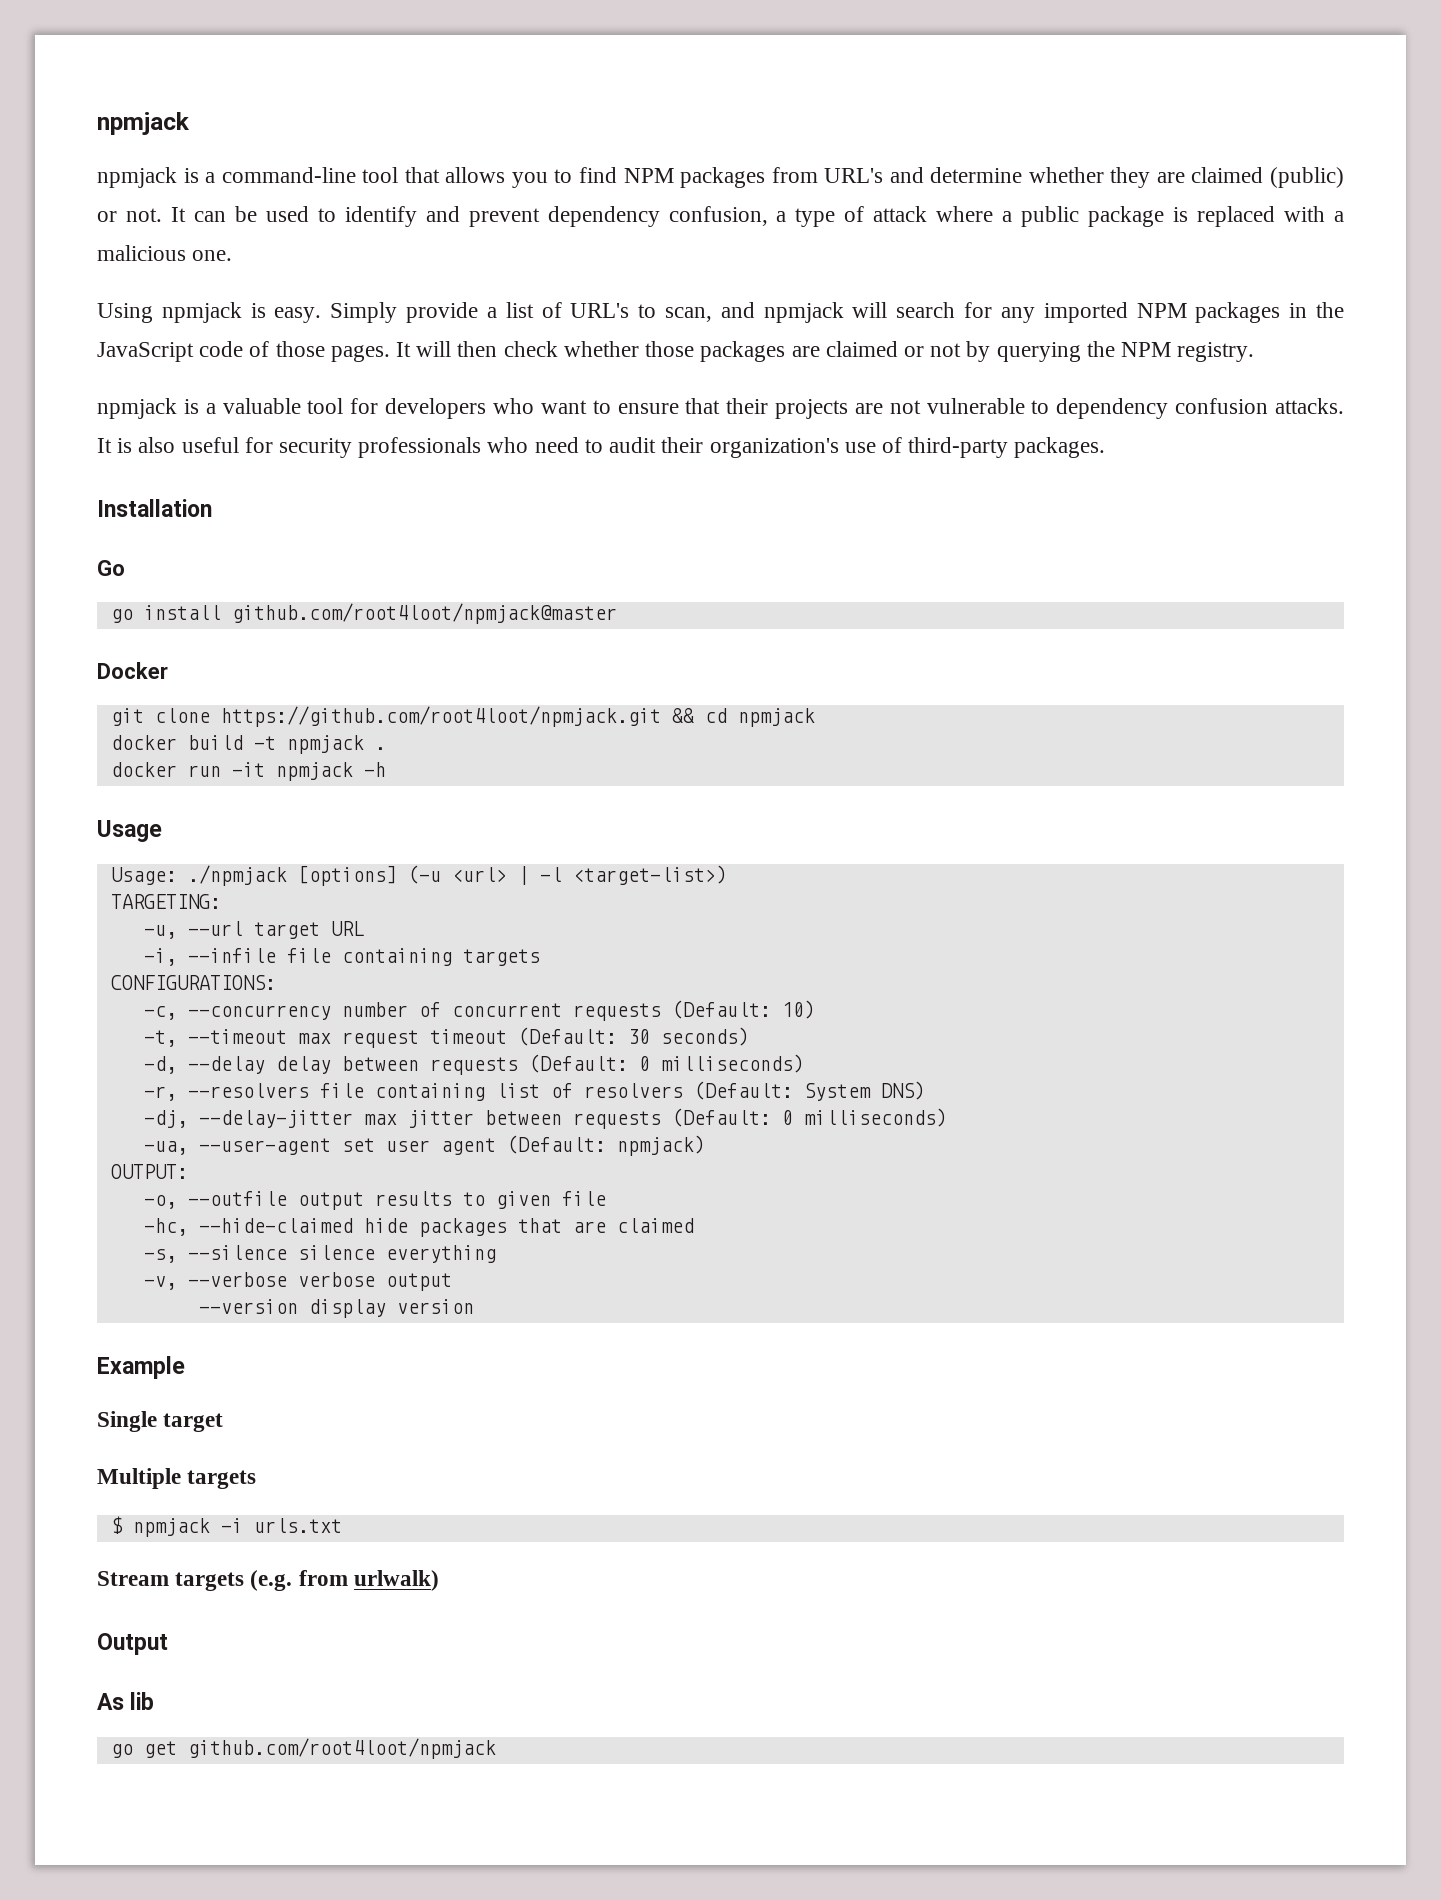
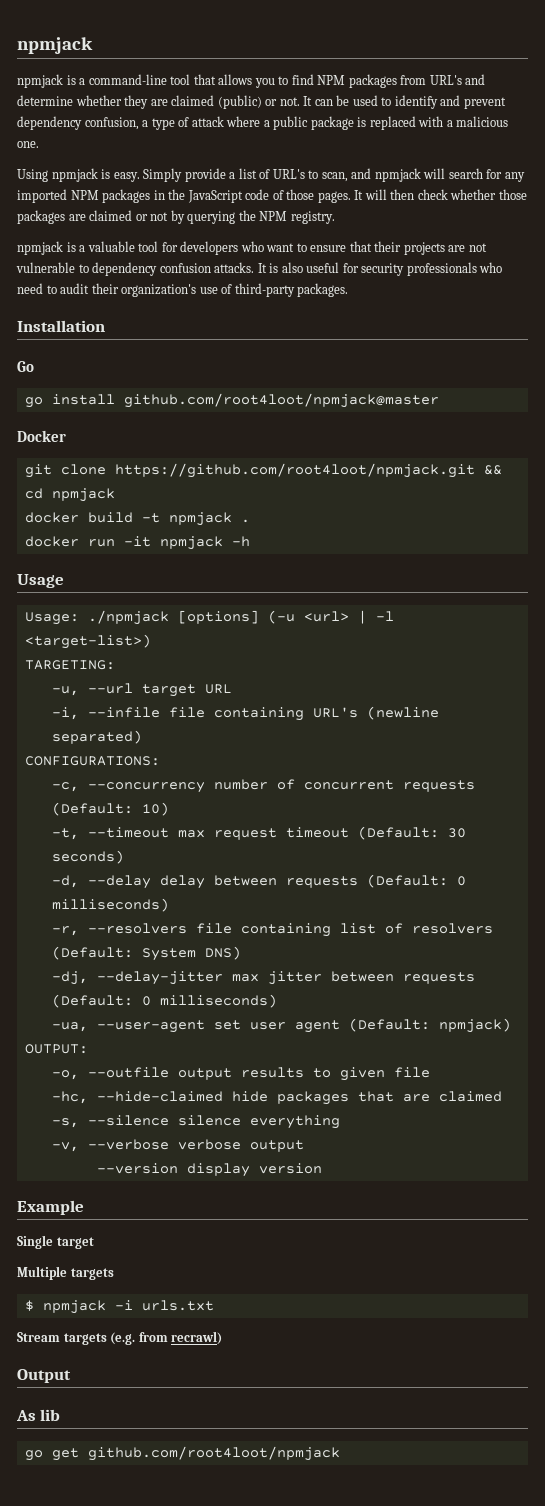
- -i, --infile file containing targets
+ -i, --infile file containing URL's (newline separated)
- Stream targets (e.g. from urlwalk)
+ Stream targets (e.g. from recrawl)

